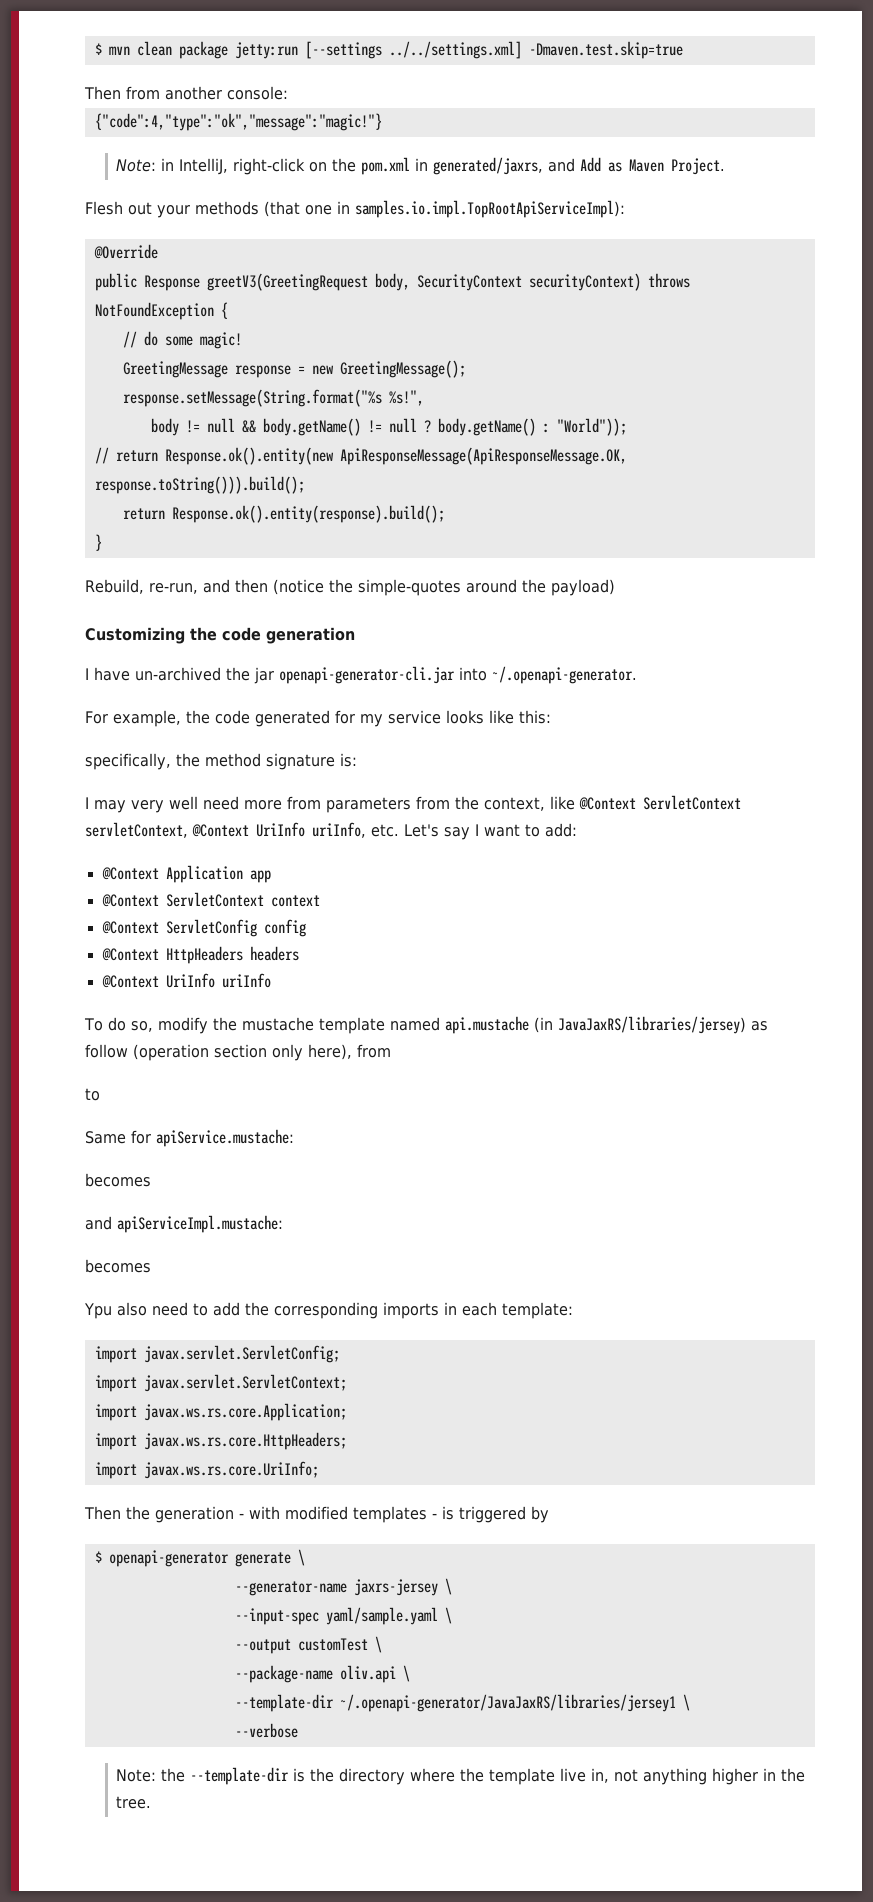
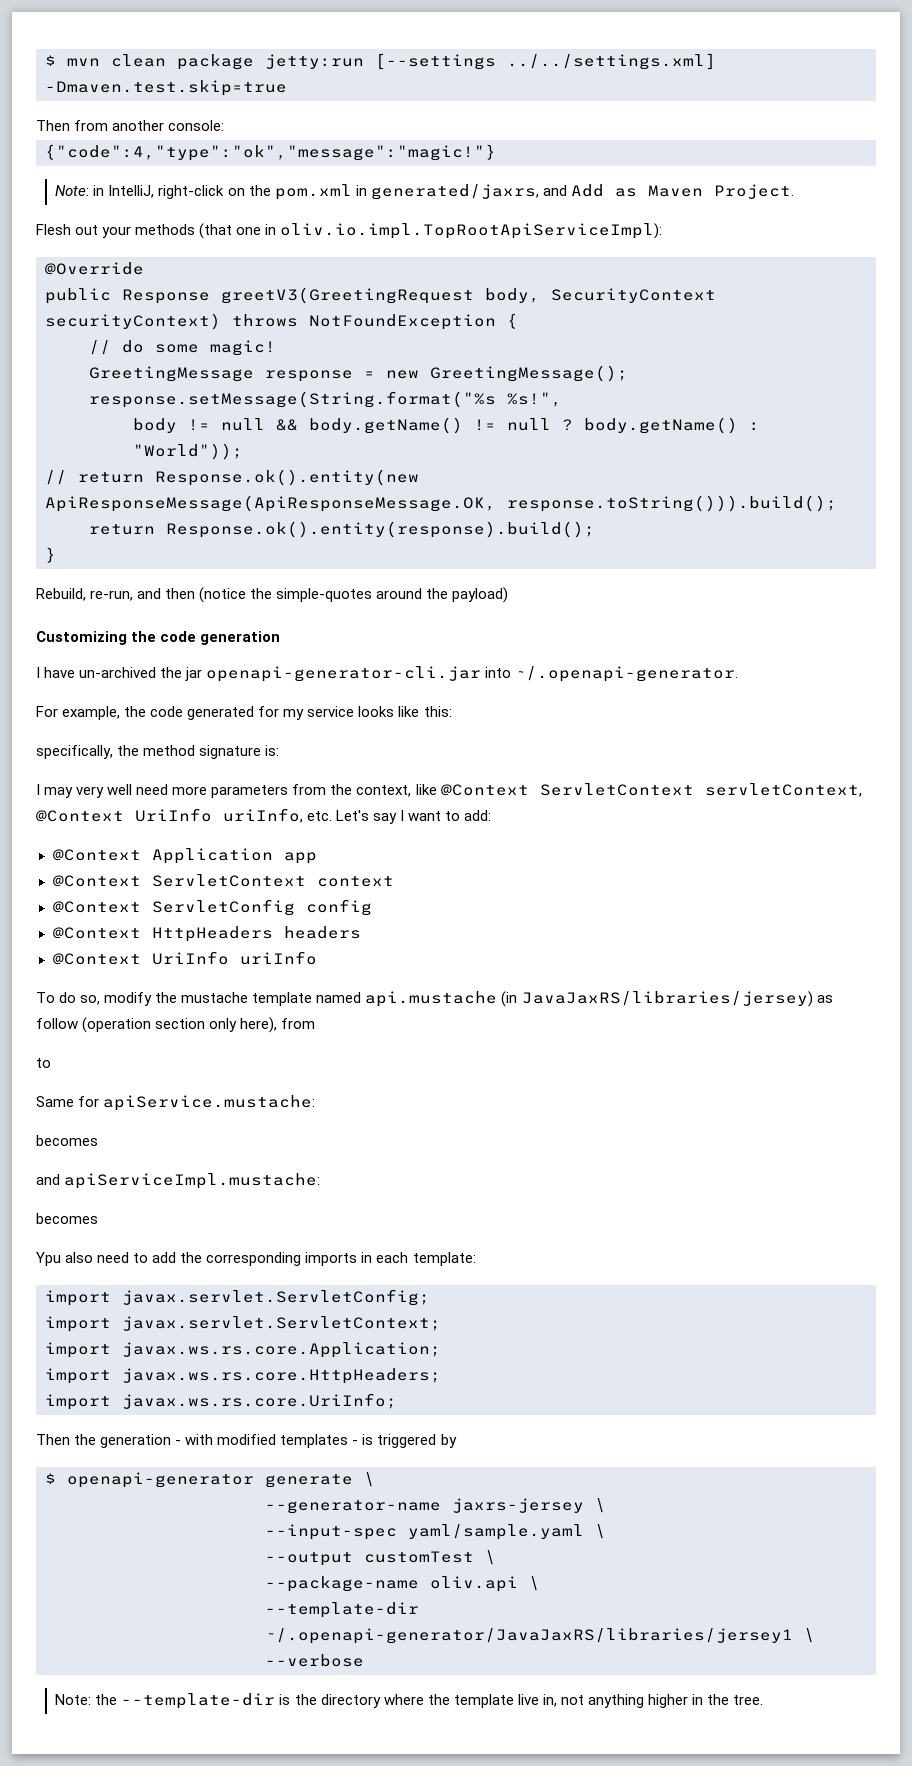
- Flesh out your methods (that one in samples.io.impl.TopRootApiServiceImpl):
+ Flesh out your methods (that one in oliv.io.impl.TopRootApiServiceImpl):
- I may very well need more from parameters from the context, like @Context ServletContext servletContext, @Context UriInfo uriInfo, etc. Let's say I want to add:
+ I may very well need more parameters from the context, like @Context ServletContext servletContext, @Context UriInfo uriInfo, etc. Let's say I want to add:

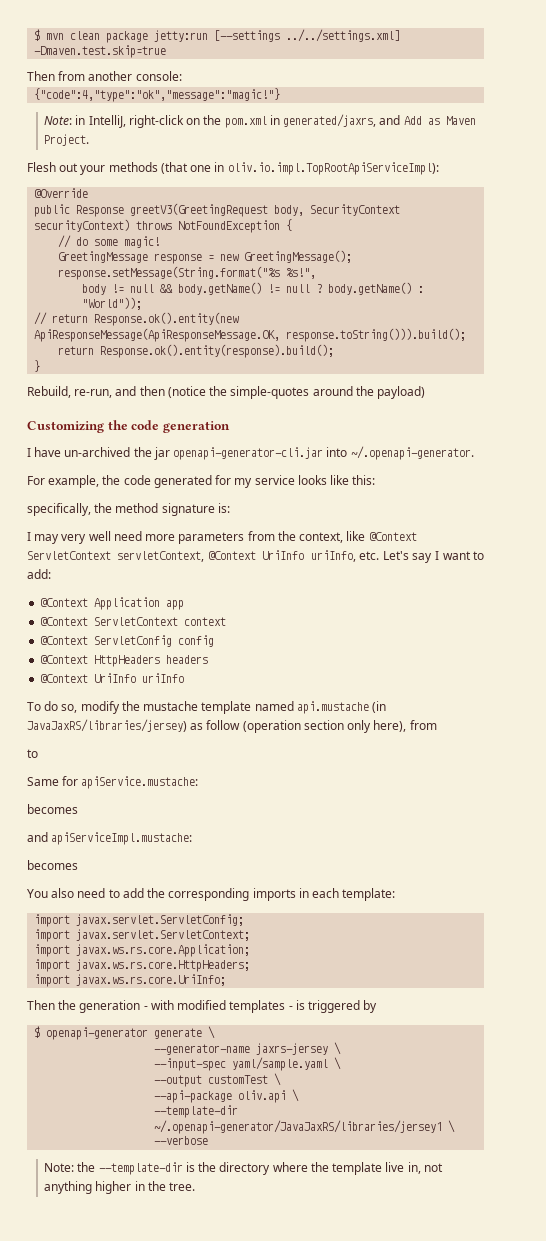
- Ypu also need to add the corresponding imports in each template:
+ You also need to add the corresponding imports in each template:
- --package-name oliv.api \
+ --api-package oliv.api \

